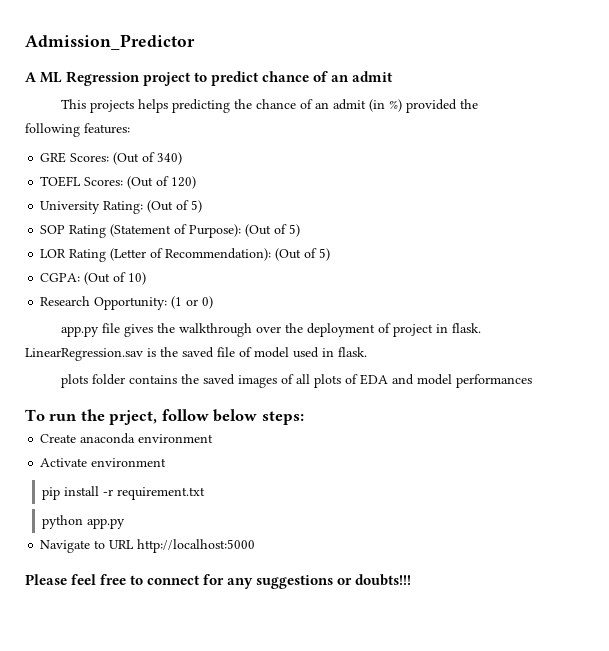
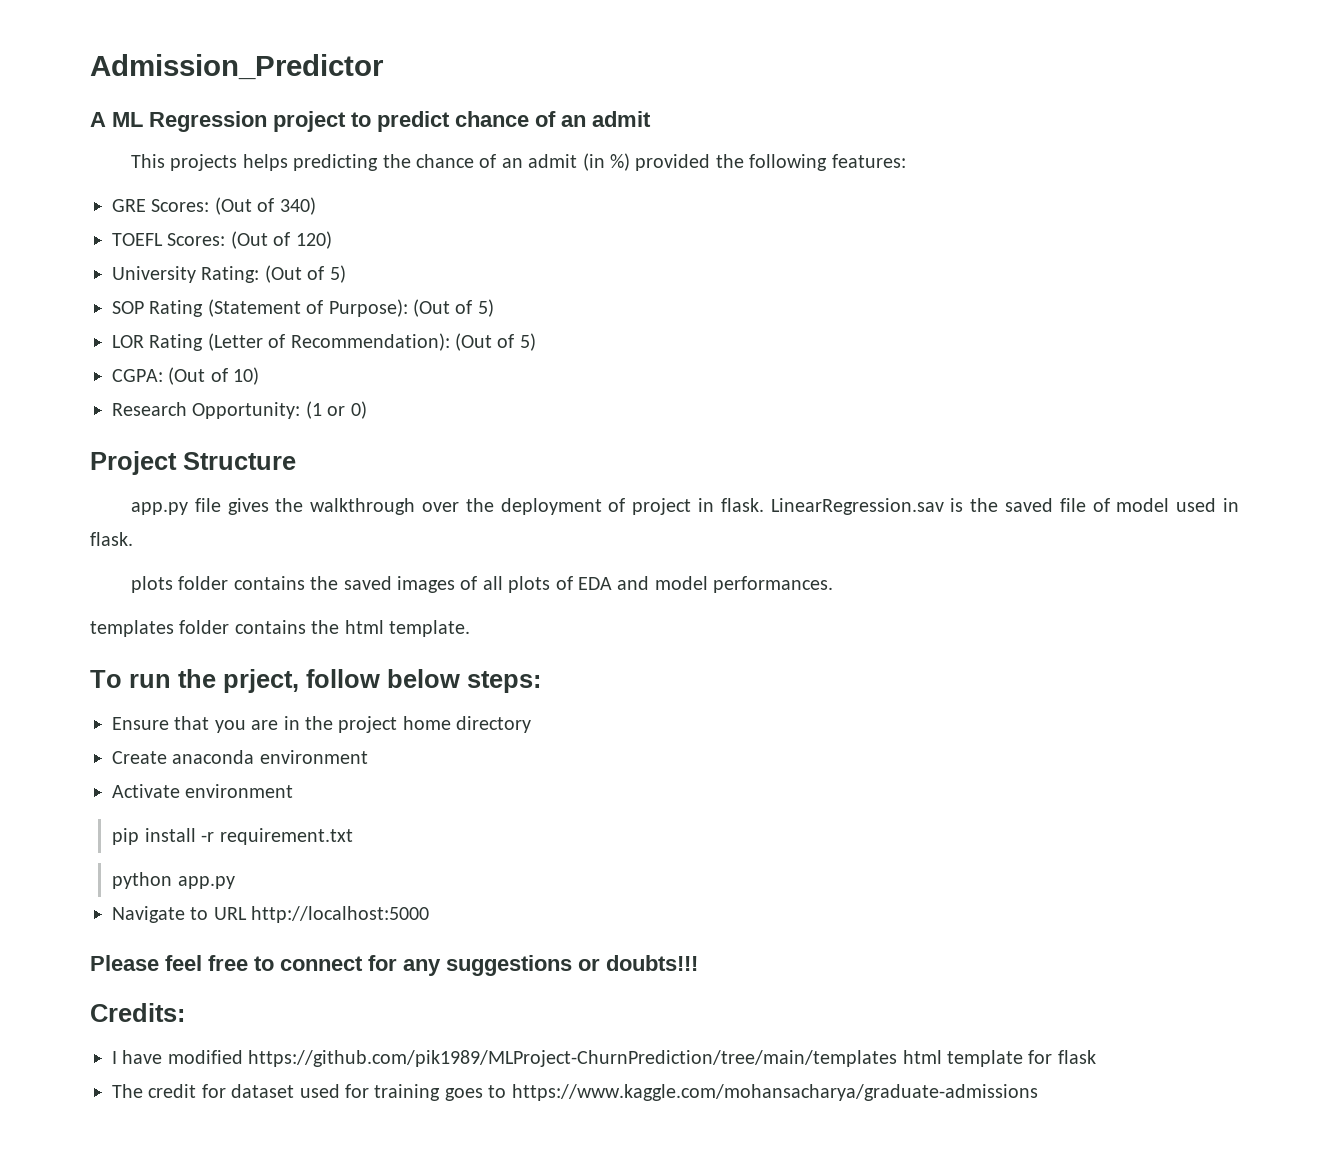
+ Project Structure
- plots folder contains the saved images of all plots of EDA and model performances
+ plots folder contains the saved images of all plots of EDA and model performances.
+ templates folder contains the html template.
+ Ensure that you are in the project home directory
+ Credits:
+ I have modified https://github.com/pik1989/MLProject-ChurnPrediction/tree/main/templates html template for flask
+ The credit for dataset used for training goes to https://www.kaggle.com/mohansacharya/graduate-admissions

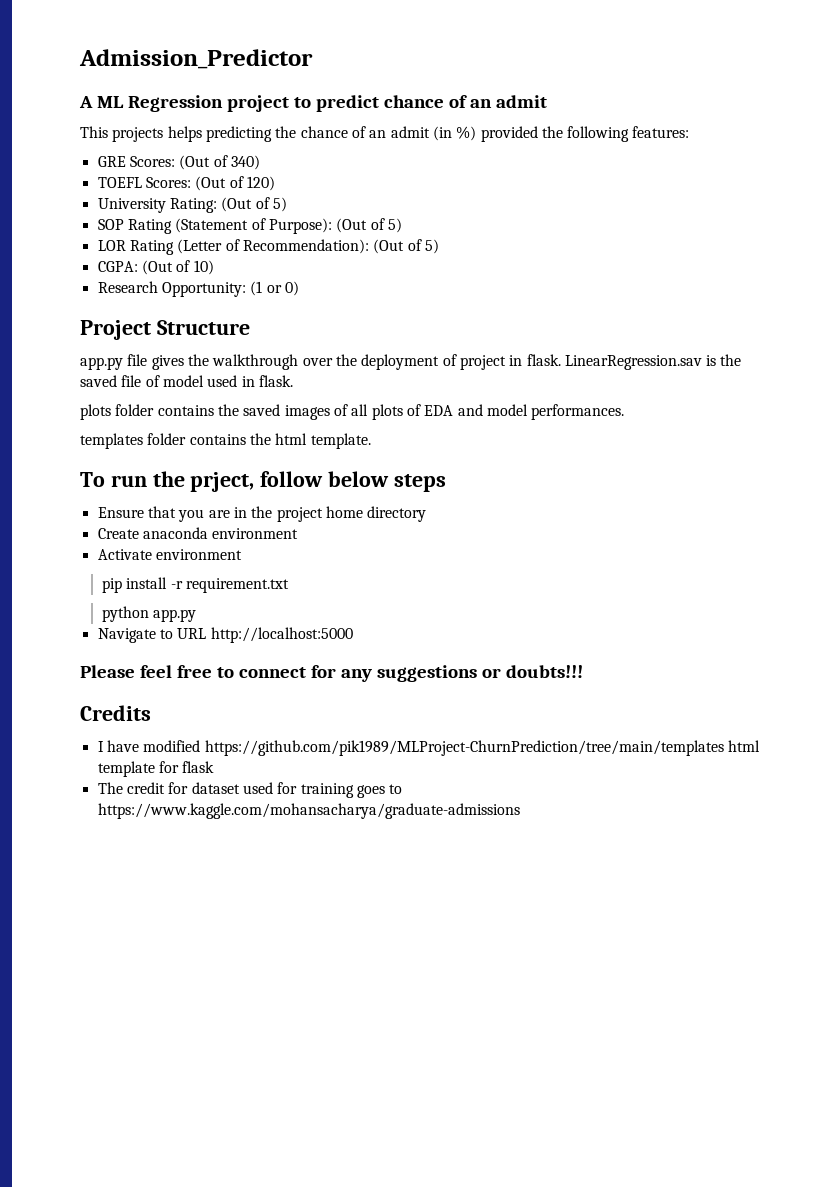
- To run the prject, follow below steps:
+ To run the prject, follow below steps
- Credits:
+ Credits

